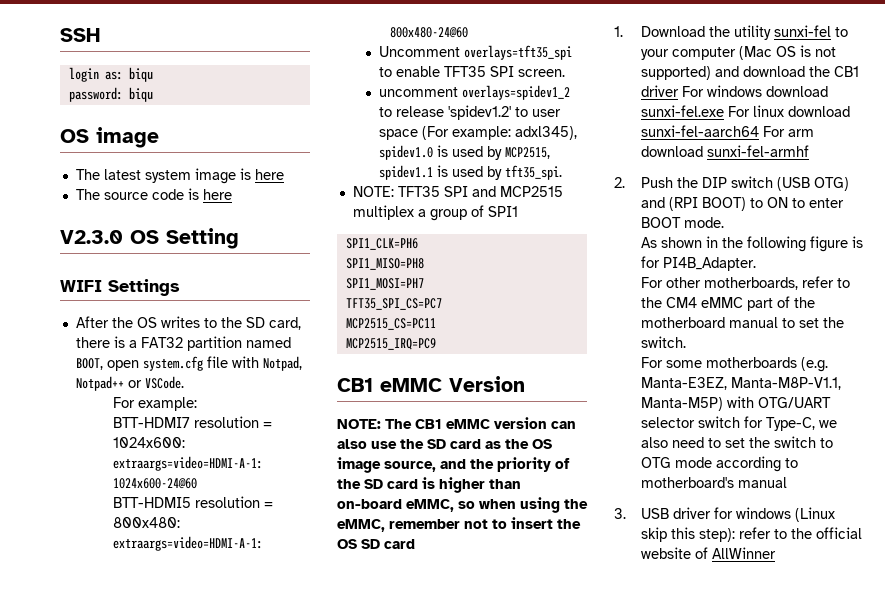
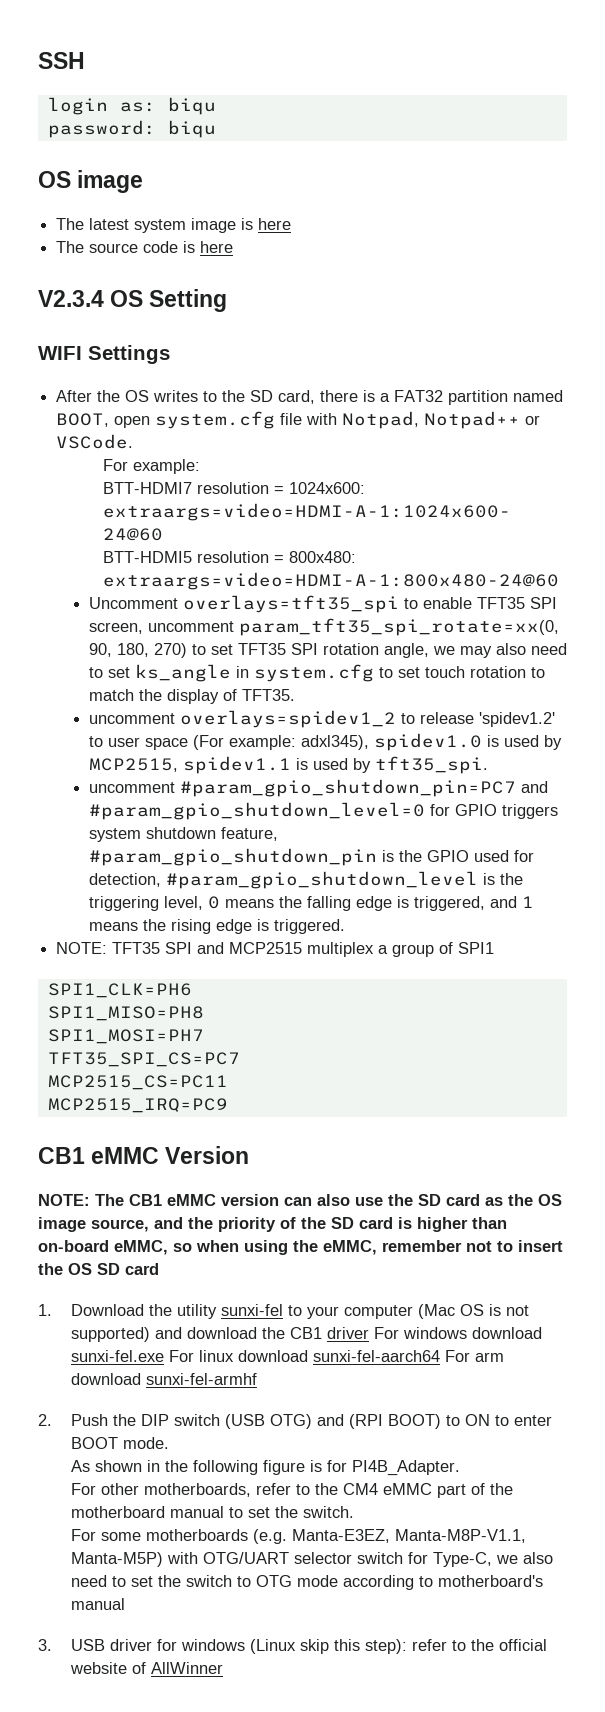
- V2.3.0 OS Setting
+ V2.3.4 OS Setting
- Uncomment overlays=tft35_spi to enable TFT35 SPI screen.
+ Uncomment overlays=tft35_spi to enable TFT35 SPI screen, uncomment param_tft35_spi_rotate=xx(0, 90, 180, 270) to set TFT35 SPI rotation angle, we may also need to set ks_angle in system.cfg to set touch rotation to match the display of TFT35.
+ uncomment #param_gpio_shutdown_pin=PC7 and #param_gpio_shutdown_level=0 for GPIO triggers system shutdown feature, #param_gpio_shutdown_pin is the GPIO used for detection, #param_gpio_shutdown_level is the triggering level, 0 means the falling edge is triggered, and 1 means the rising edge is triggered.

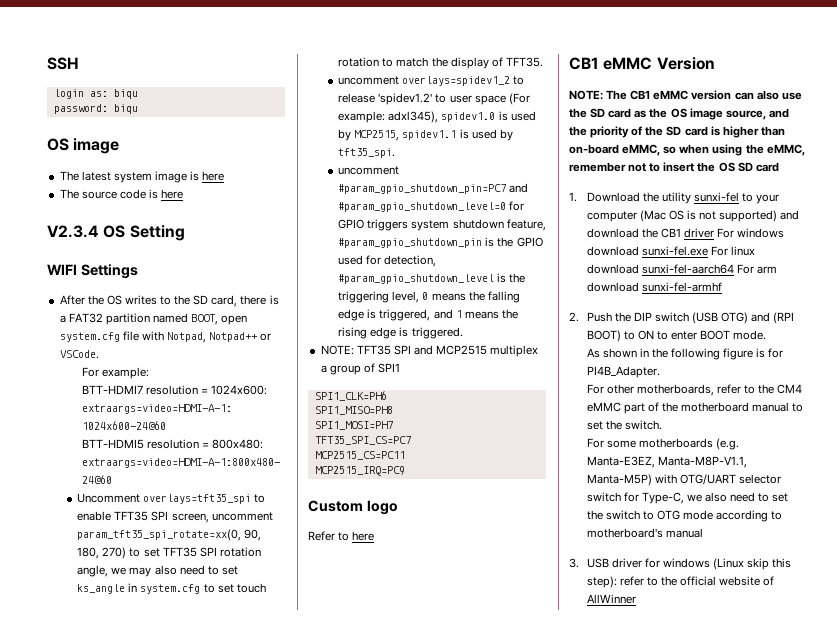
+ Custom logo
+ Refer to here

